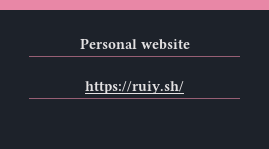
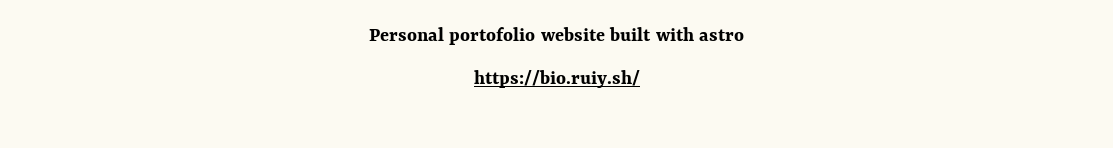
- Personal website
- https://ruiy.sh/
+ Personal portofolio website built with astro
+ https://bio.ruiy.sh/

